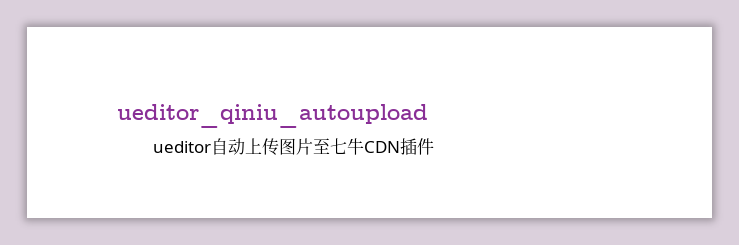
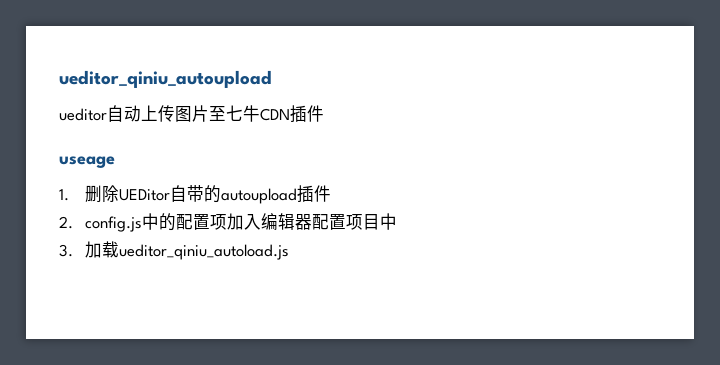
+ useage
+ 1.删除UEDitor自带的autoupload插件
+ 2. config.js中的配置项加入编辑器配置项目中
+ 3.加载ueditor_qiniu_autoload.js

